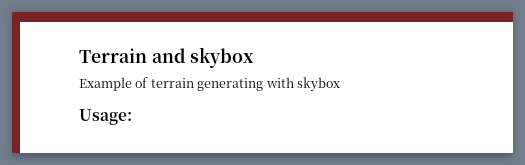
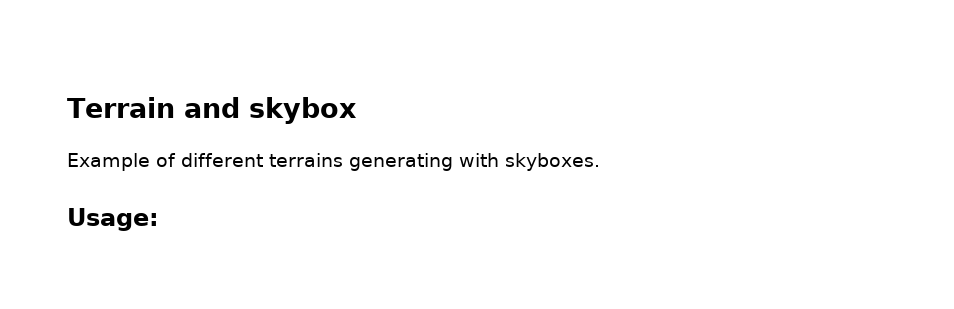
- Example of terrain generating with skybox
+ Example of different terrains generating with skyboxes.

